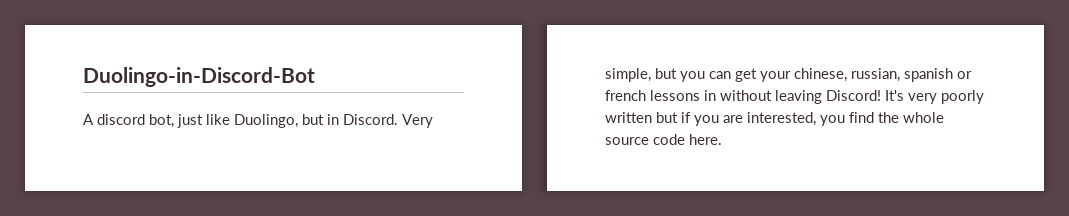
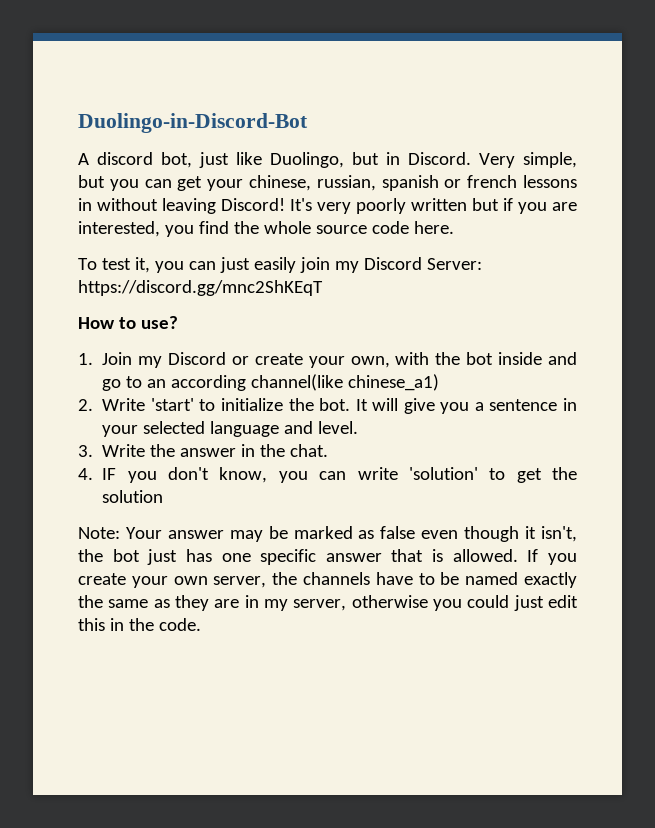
+ To test it, you can just easily join my Discord Server: https://discord.gg/mnc2ShKEqT
+ How to use?
+ 1. Join my Discord or create your own, with the bot inside and go to an according channel(like chinese_a1)
+ 2. Write 'start' to initialize the bot. It will give you a sentence in your selected language and level.
+ 3. Write the answer in the chat.
+ 4. IF you don't know, you can write 'solution' to get the solution
+ Note: Your answer may be marked as false even though it isn't, the bot just has one specific answer that is allowed. If you create your own server, the channels have to be named exactly the same as they are in my server, otherwise you could just edit this in the code.

